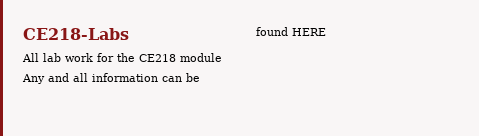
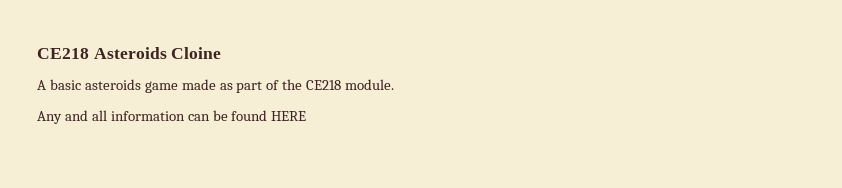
- CE218-Labs
- All lab work for the CE218 module
+ CE218 Asteroids Cloine
+ A basic asteroids game made as part of the CE218 module.

